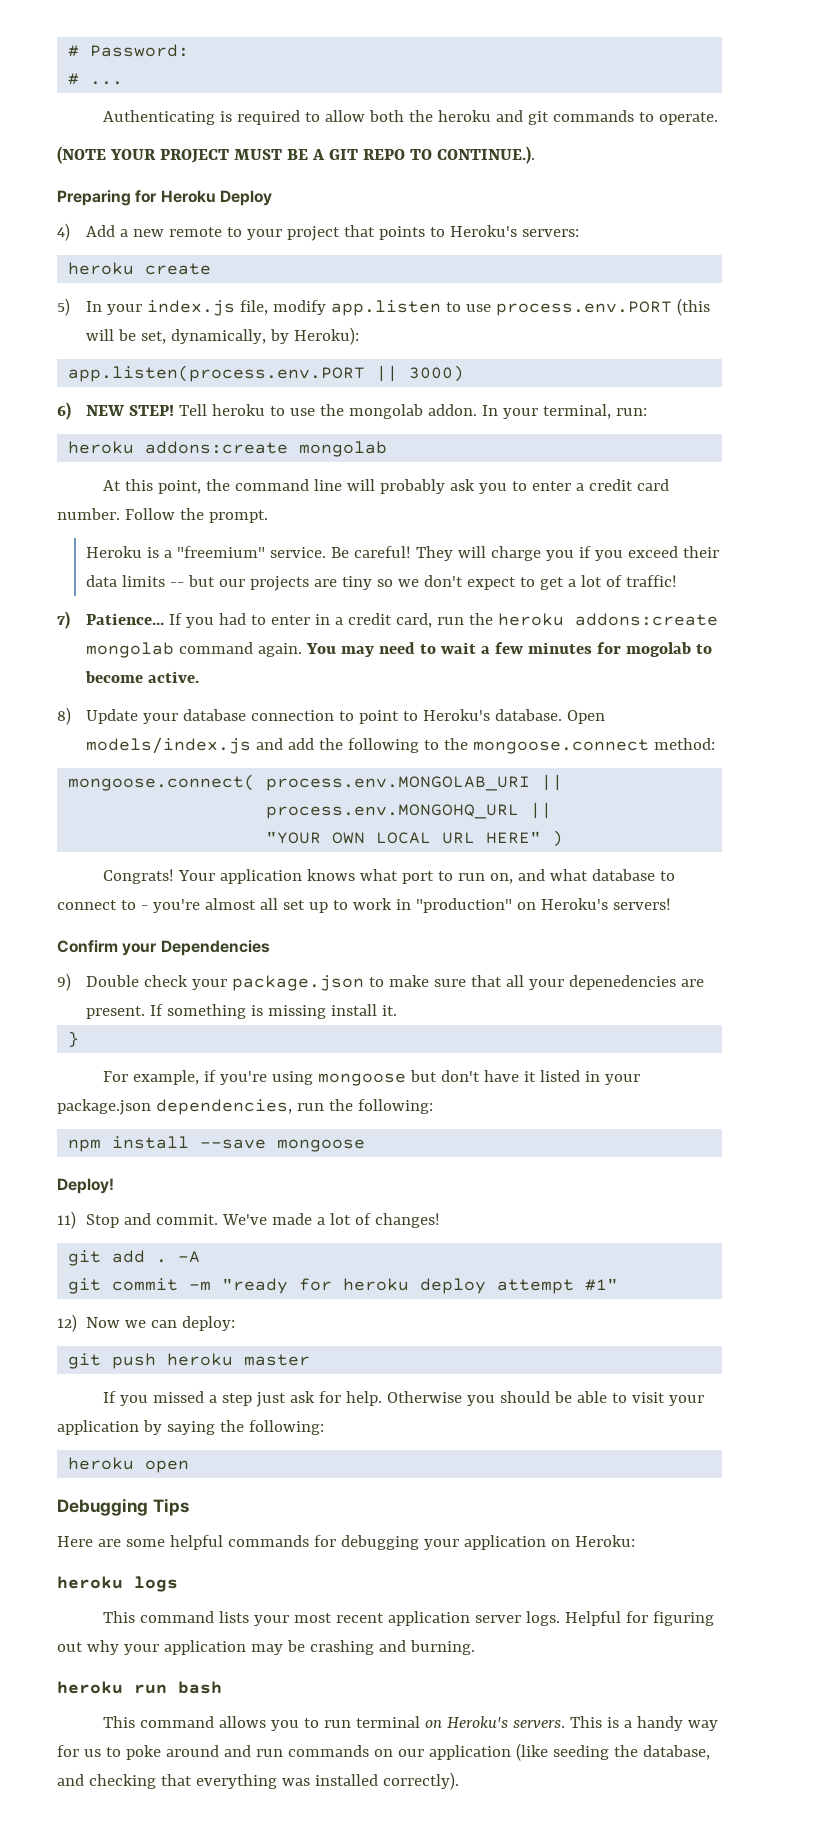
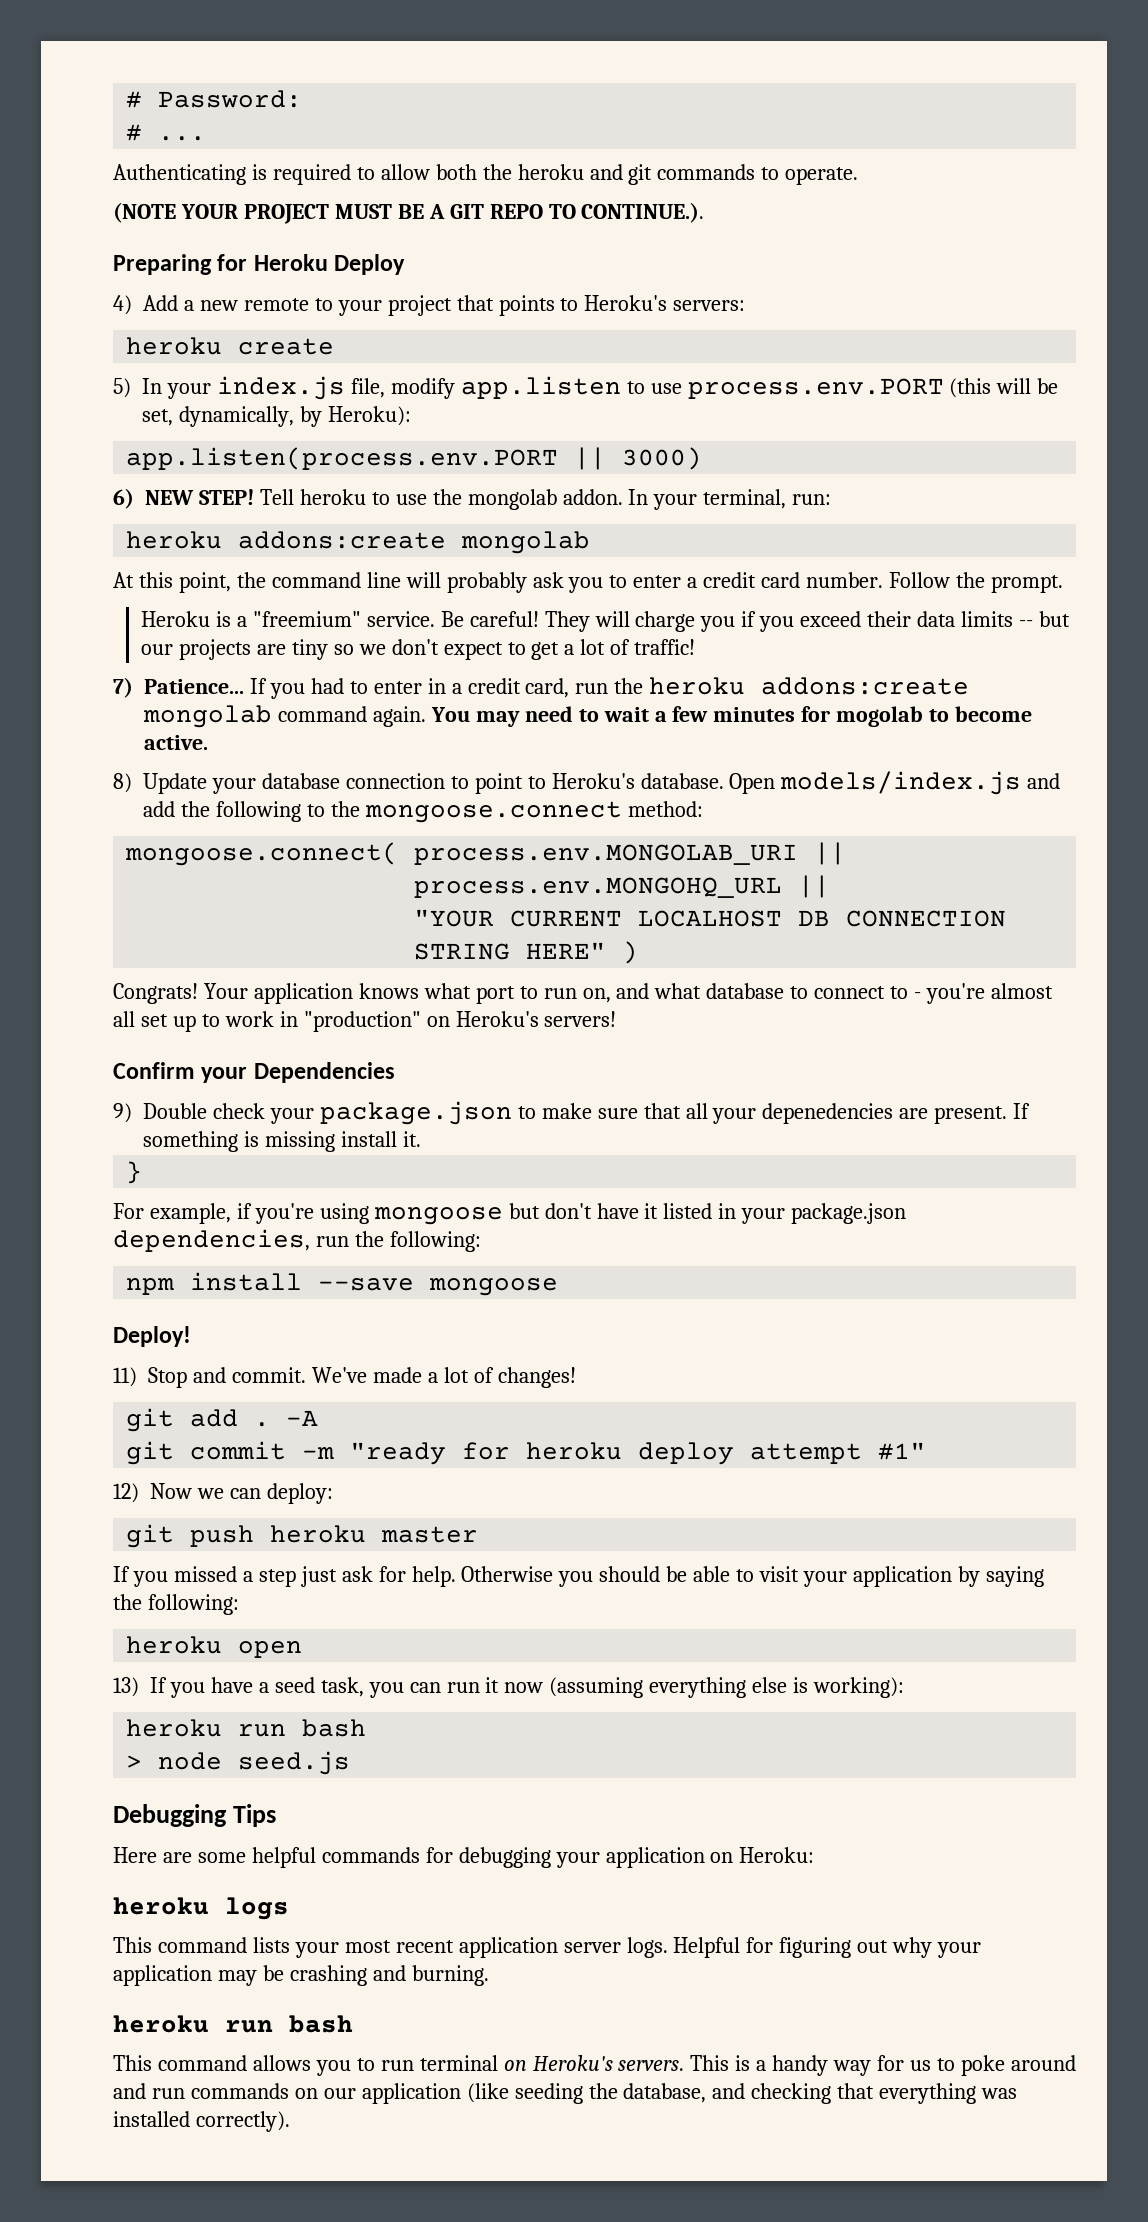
- "YOUR OWN LOCAL URL HERE" )
+ "YOUR CURRENT LOCALHOST DB CONNECTION STRING HERE" )
+ 13) If you have a seed task, you can run it now (assuming everything else is working):
+ heroku run bash
+ > node seed.js

